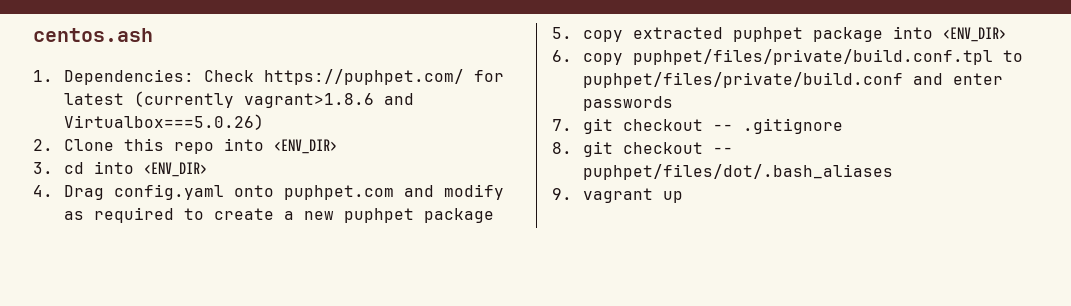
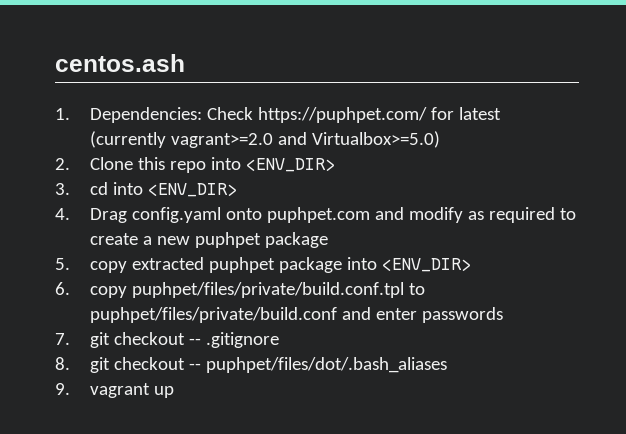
- 1. Dependencies: Check https://puphpet.com/ for latest (currently vagrant>1.8.6 and Virtualbox===5.0.26)
+ 1. Dependencies: Check https://puphpet.com/ for latest (currently vagrant>=2.0 and Virtualbox>=5.0)

